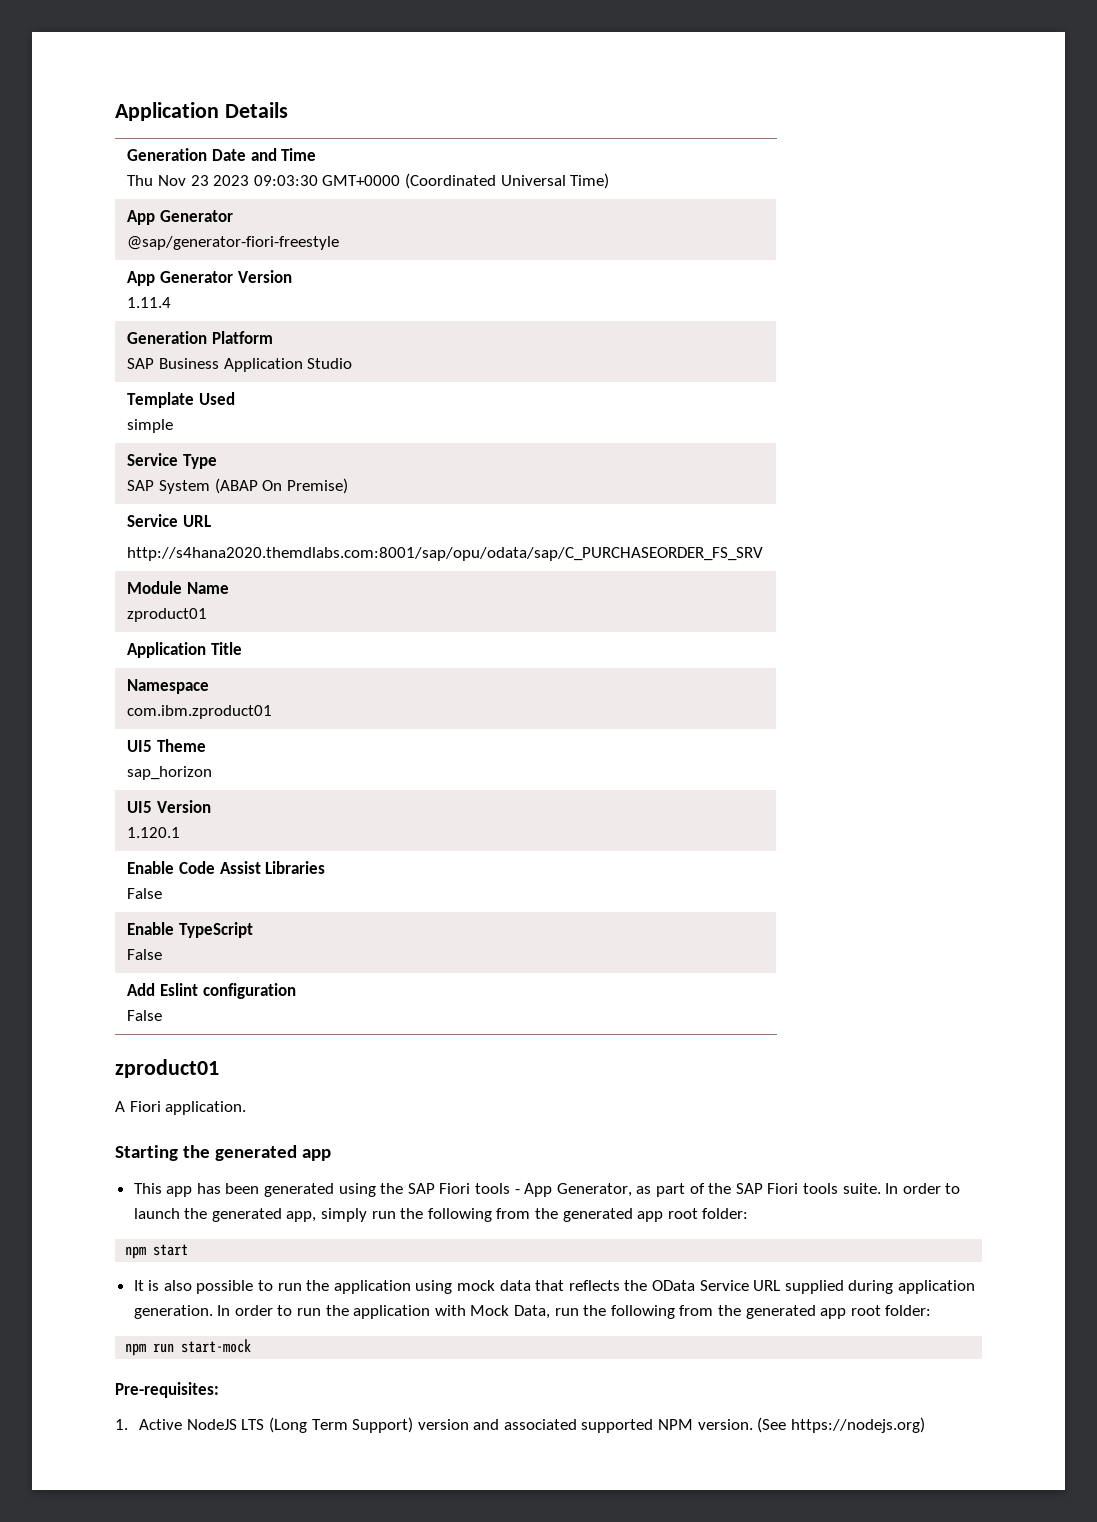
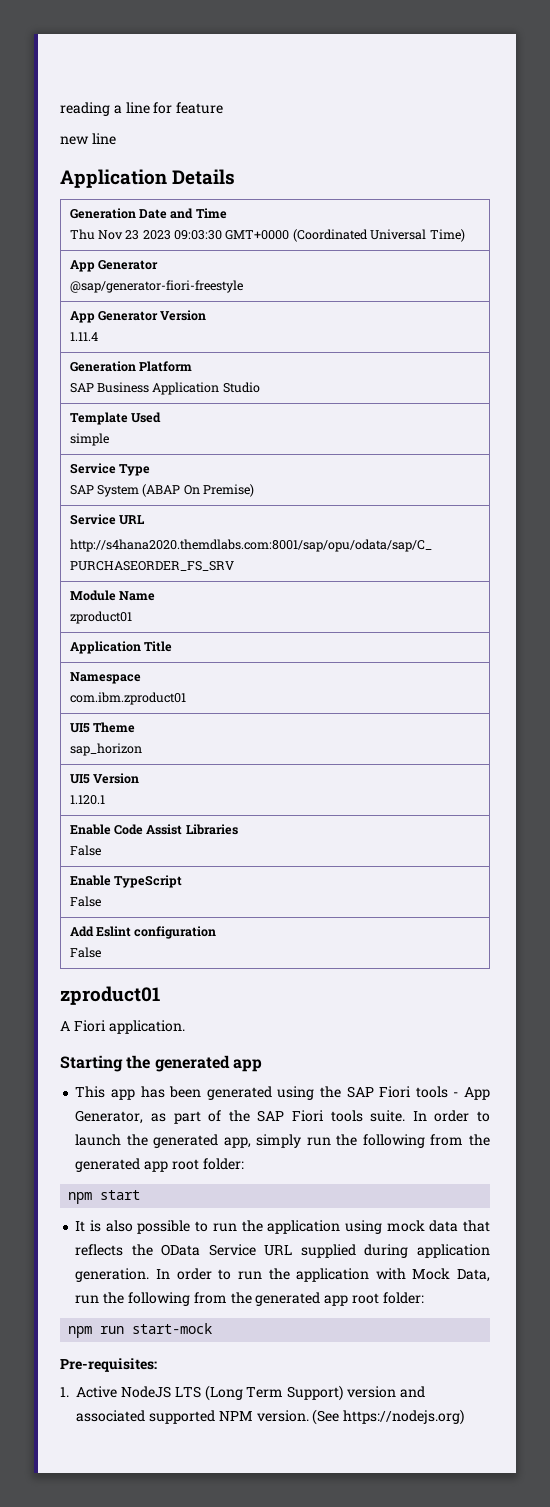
+ reading a line for feature
+ new line

